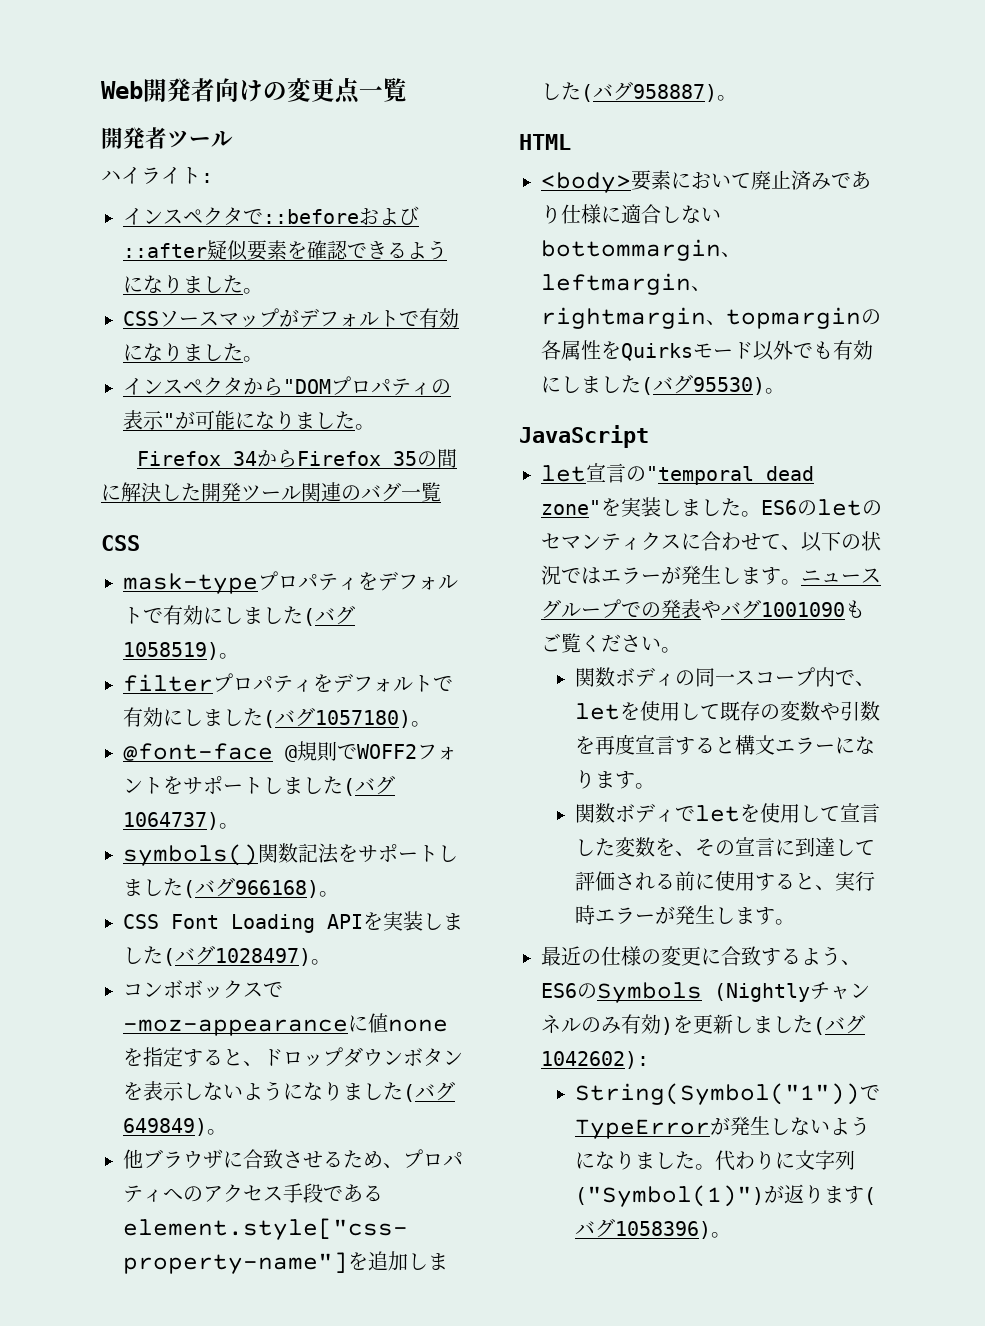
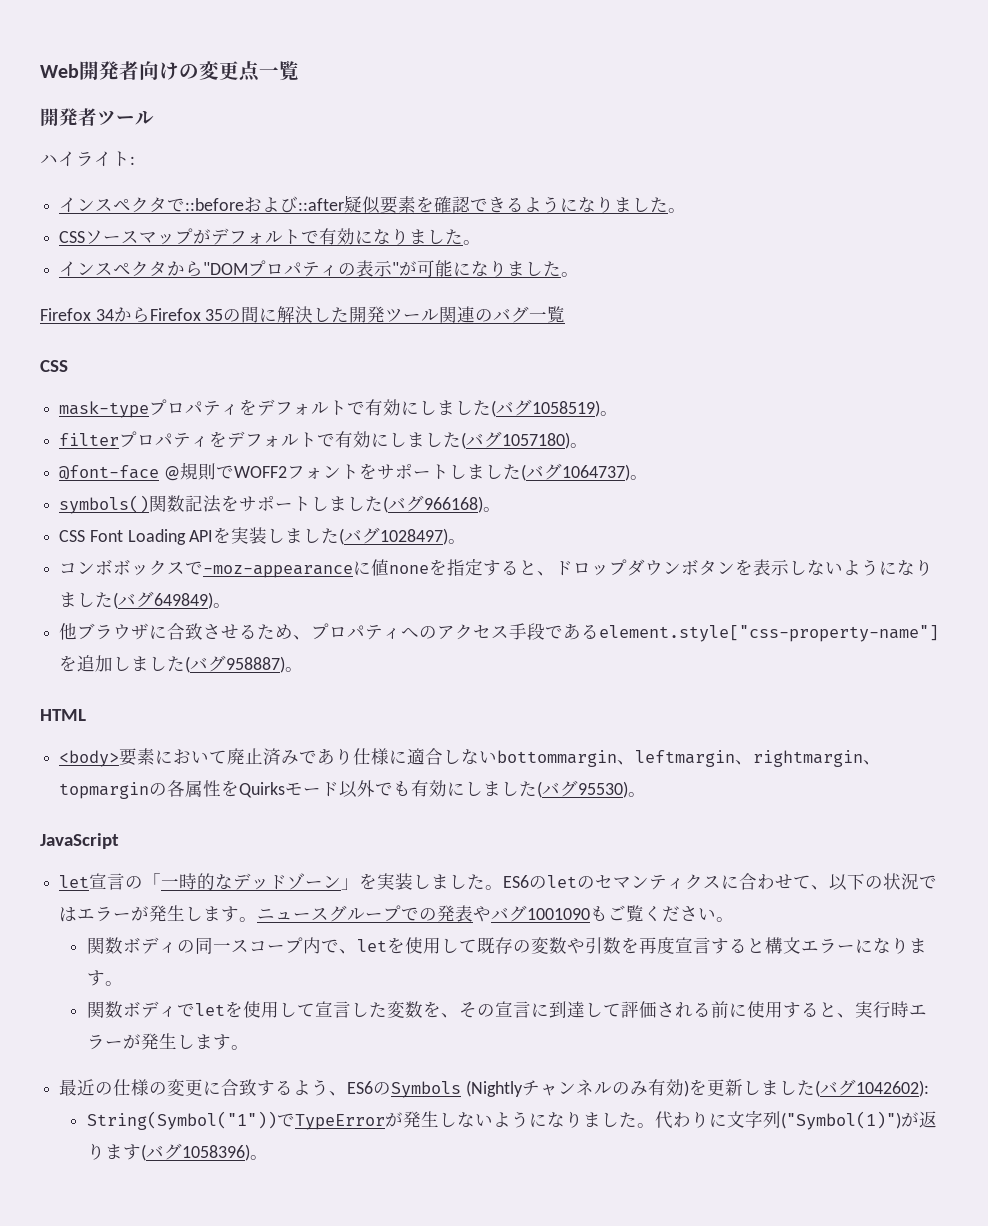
- let宣言の"temporal dead zone"を実装しました。
+ let宣言の「一時的なデッドゾーン」を実装しました。

